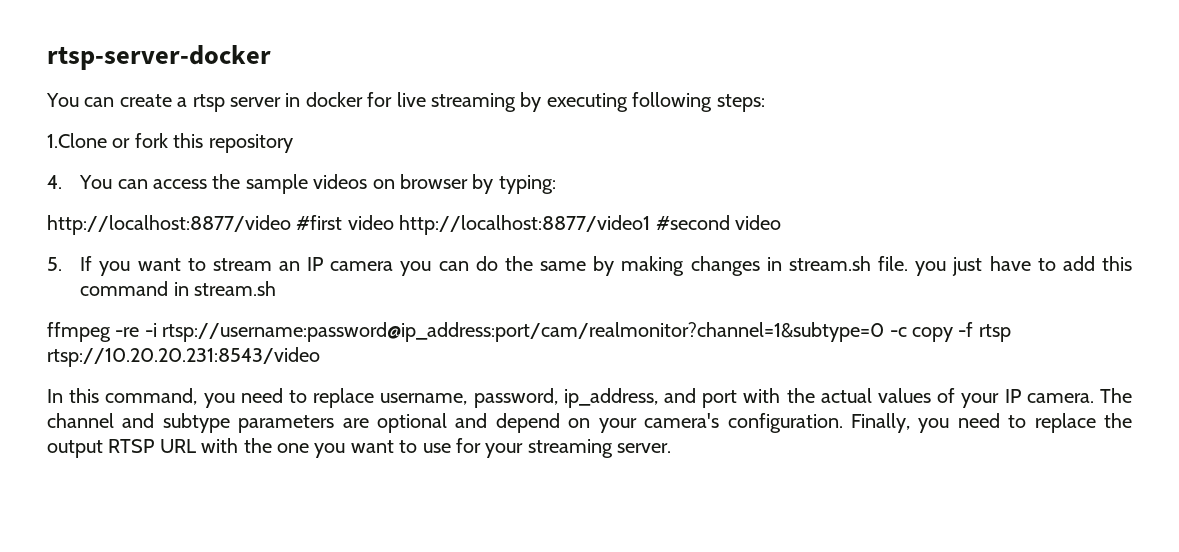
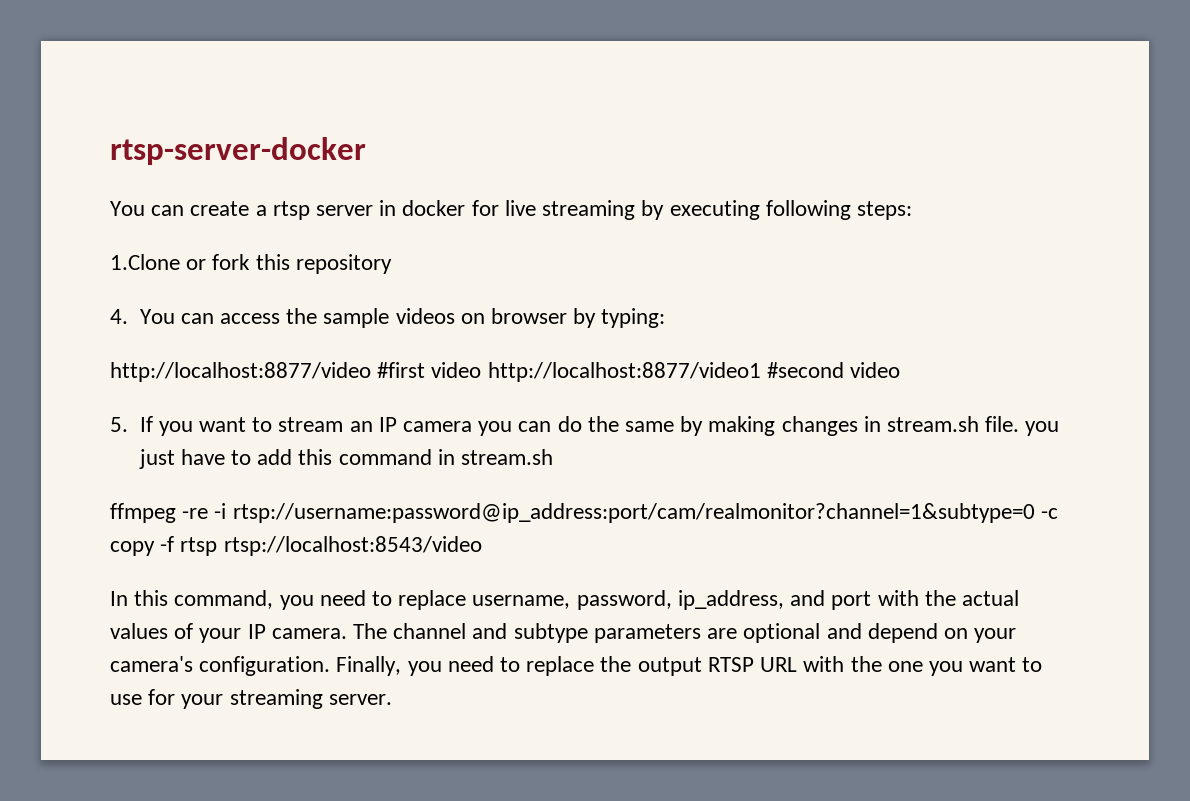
- ffmpeg -re -i rtsp://username:password@ip_address:port/cam/realmonitor?channel=1&subtype=0 -c copy -f rtsp rtsp://10.20.20.231:8543/video
+ ffmpeg -re -i rtsp://username:password@ip_address:port/cam/realmonitor?channel=1&subtype=0 -c copy -f rtsp rtsp://localhost:8543/video

